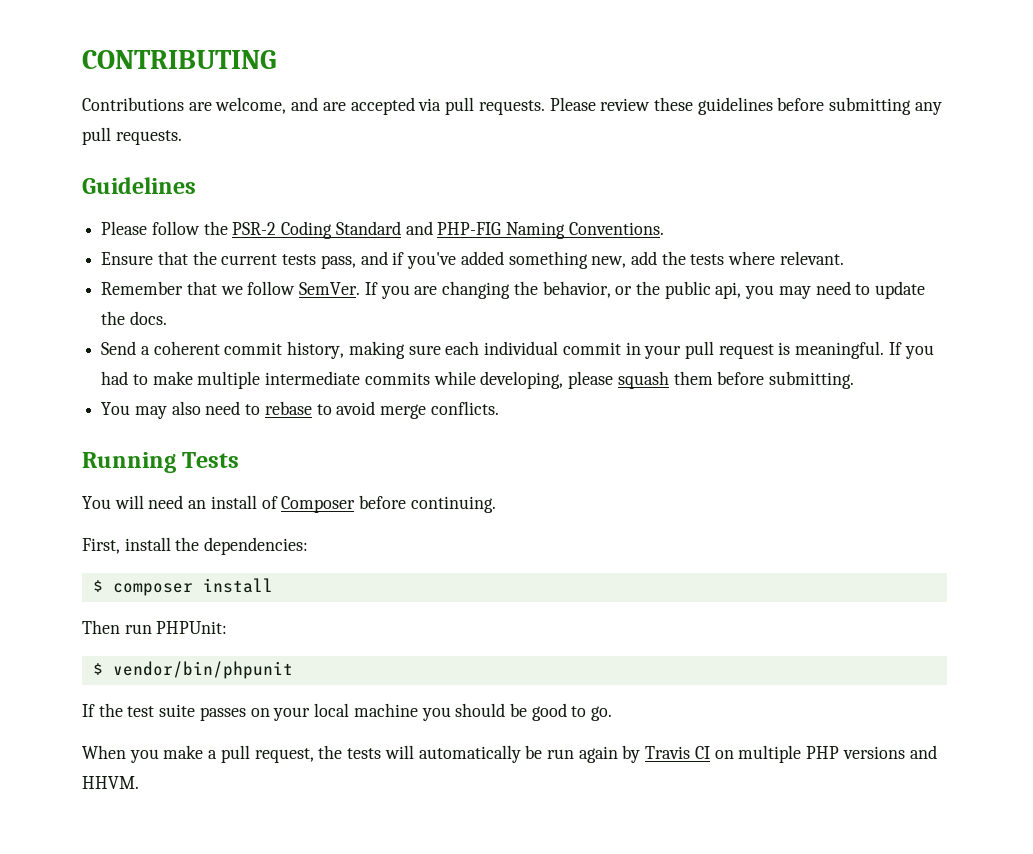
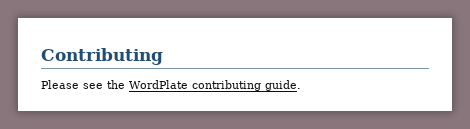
- CONTRIBUTING
- Contributions are welcome, and are accepted via pull requests. Please review these guidelines before submitting any pull requests.
- Guidelines
- Please follow the PSR-2 Coding Standard and PHP-FIG Naming Conventions.
- Ensure that the current tests pass, and if you've added something new, add the tests where relevant.
- Remember that we follow SemVer. If you are changing the behavior, or the public api, you may need to update the docs.
- Send a coherent commit history, making sure each individual commit in your pull request is meaningful. If you had to make multiple intermediate commits while developing, please squash them before submitting.
- You may also need to rebase to avoid merge conflicts.
- Running Tests
- You will need an install of Composer before continuing.
- First, install the dependencies:
- $ composer install
- Then run PHPUnit:
- $ vendor/bin/phpunit
- If the test suite passes on your local machine you should be good to go.
- When you make a pull request, the tests will automatically be run again by Travis CI on multiple PHP versions and HHVM.
+ Contributing
+ Please see the WordPlate contributing guide.

